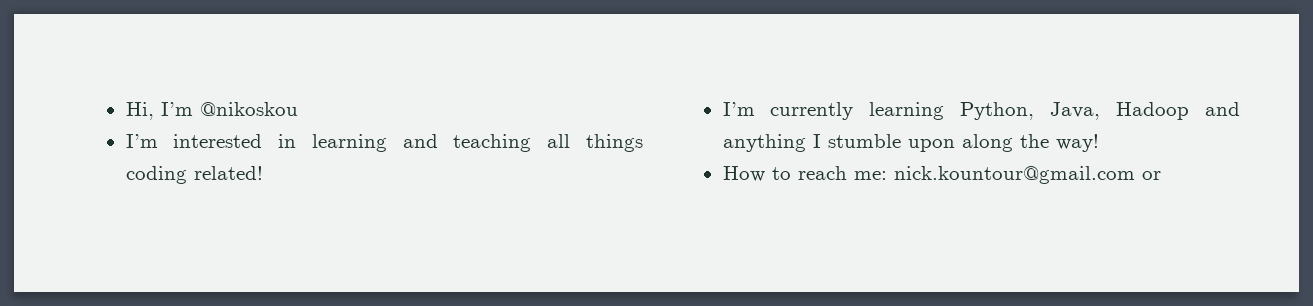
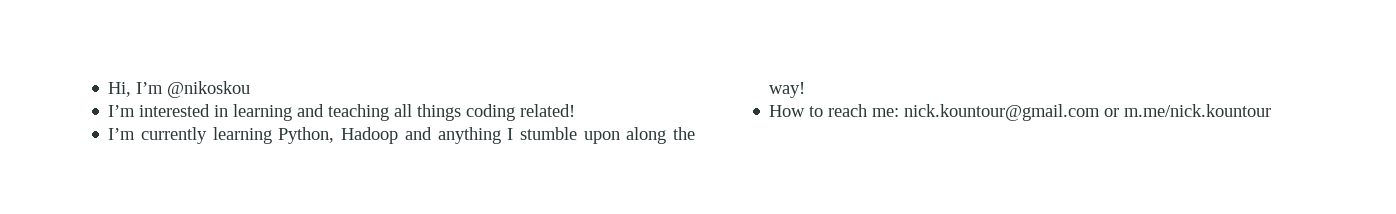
- I’m currently learning Python, Java, Hadoop and anything I stumble upon along the way!
+ I’m currently learning Python, Hadoop and anything I stumble upon along the way!
- How to reach me: nick.kountour@gmail.com or
+ How to reach me: nick.kountour@gmail.com or m.me/nick.kountour

